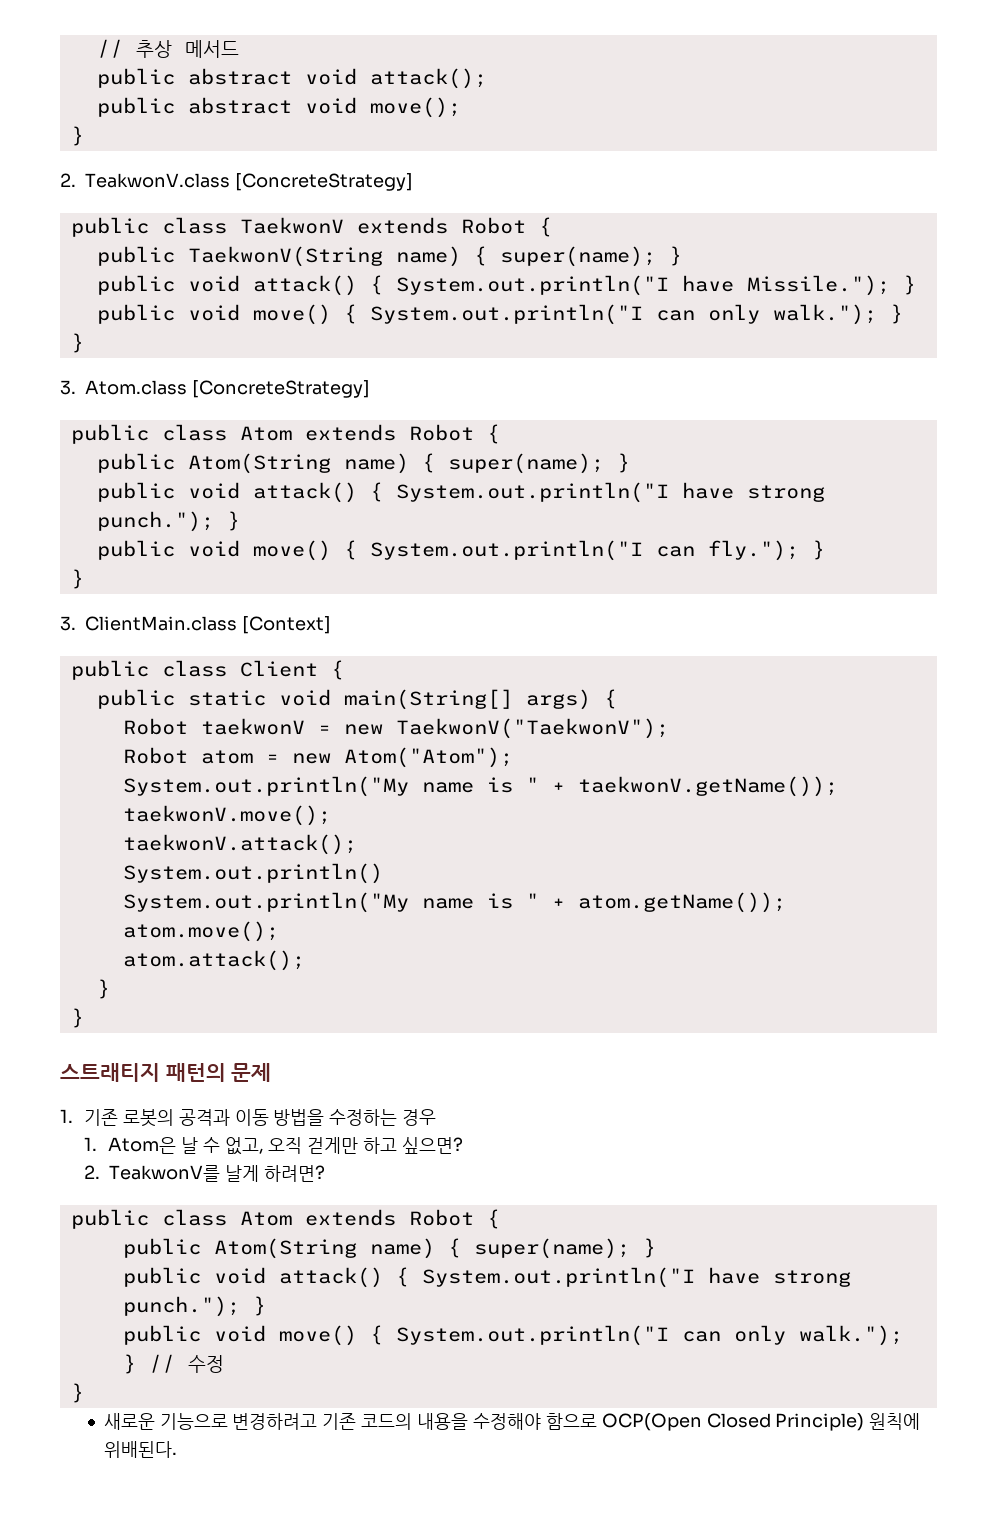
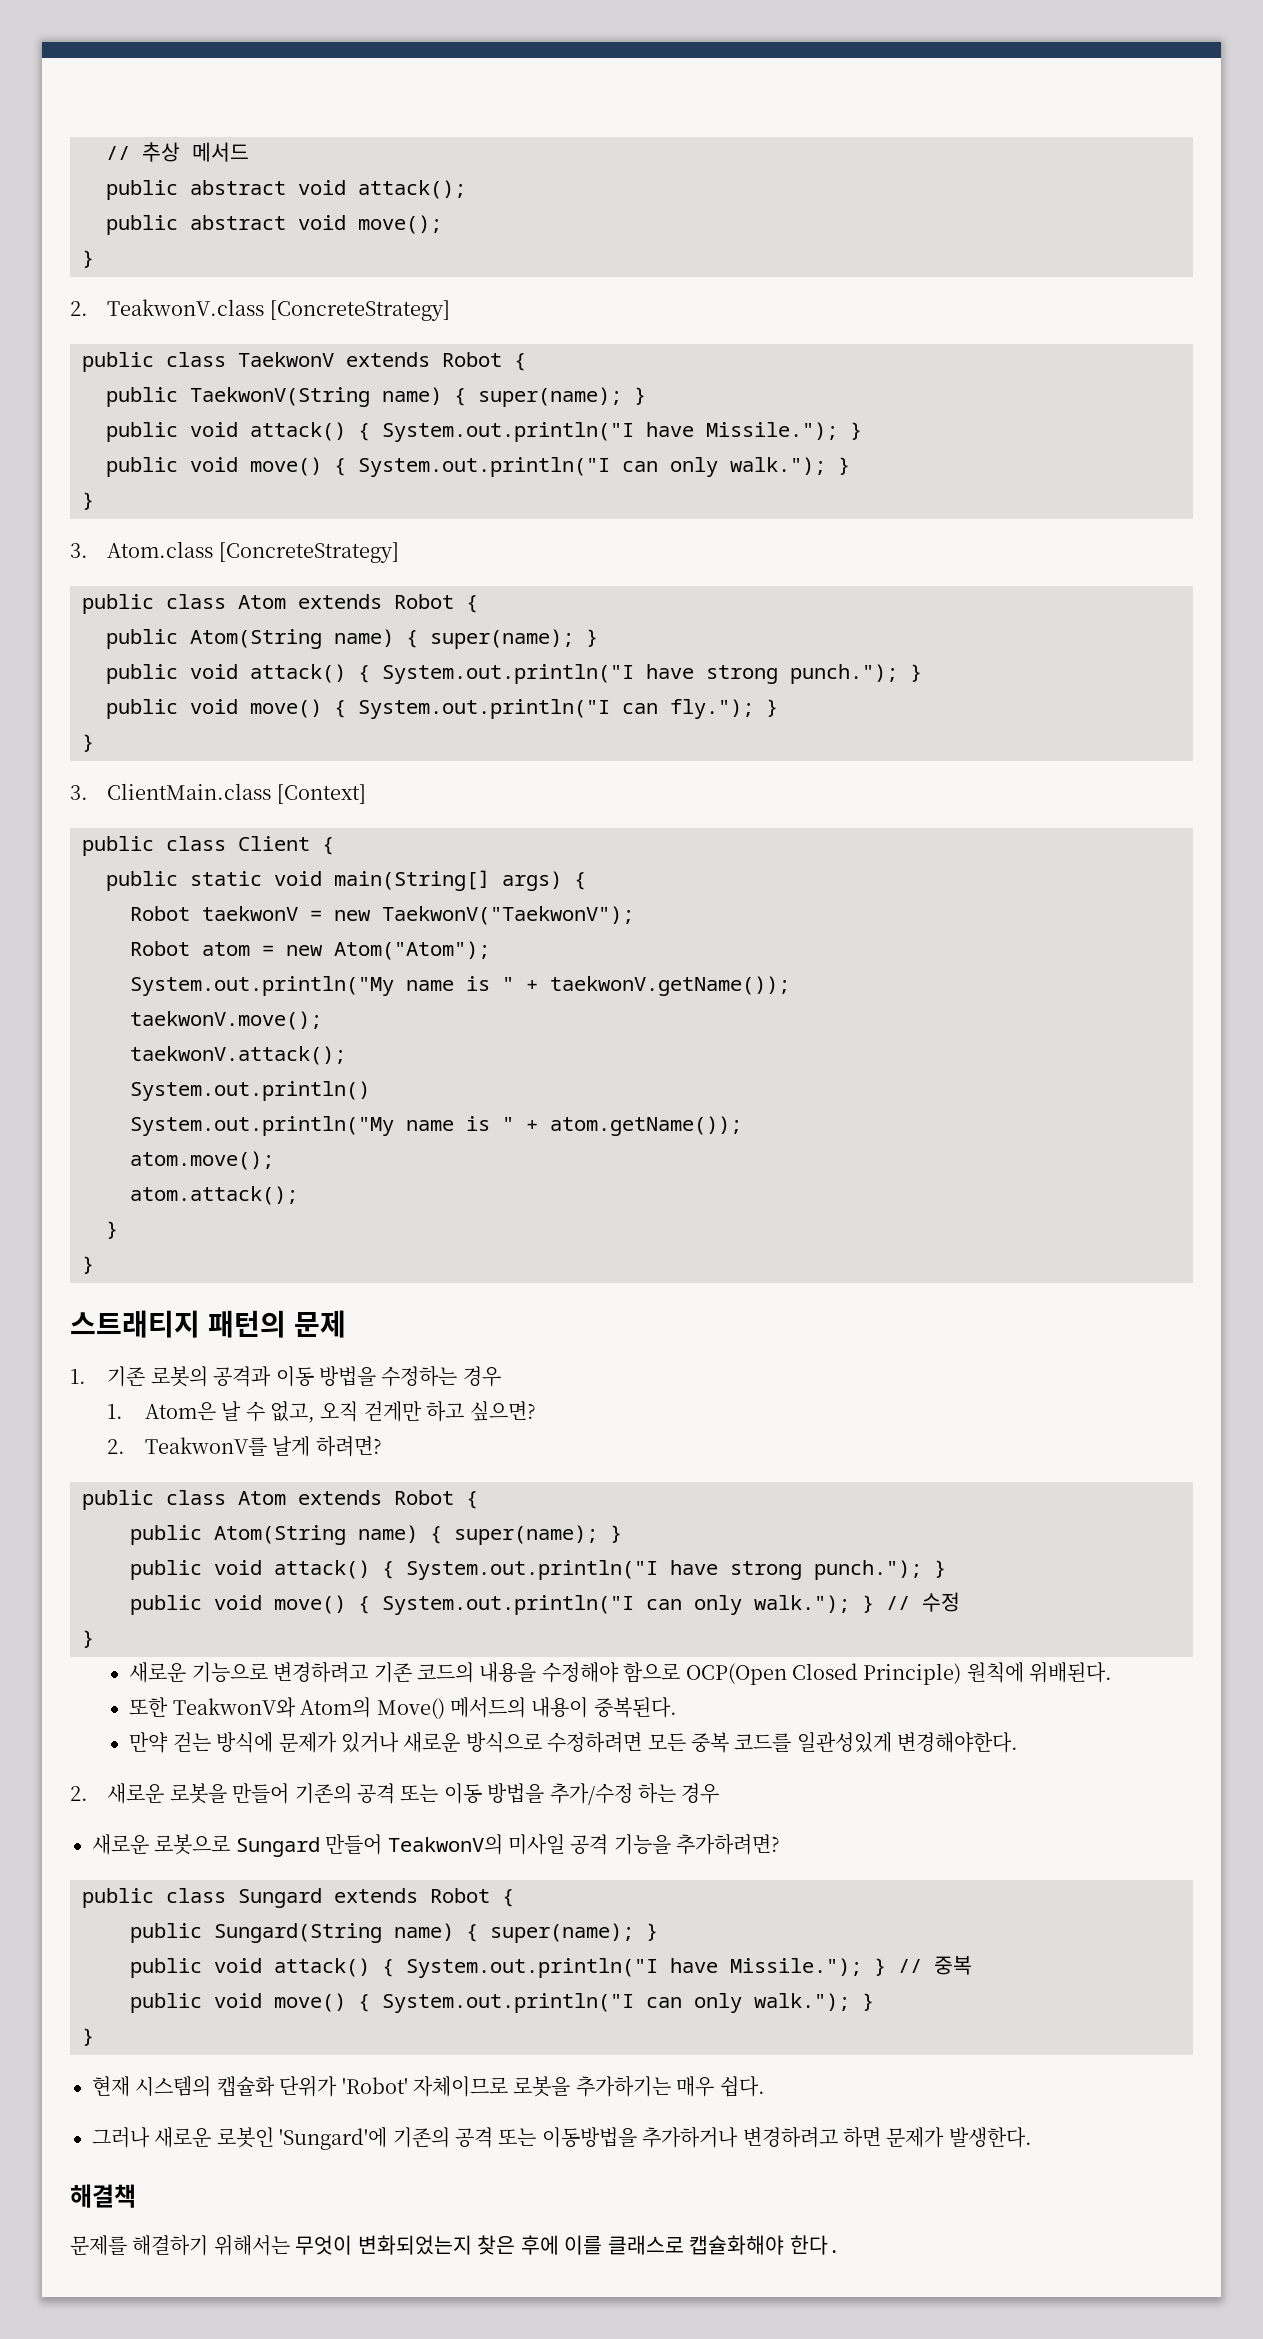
+ 또한 TeakwonV와 Atom의 Move() 메서드의 내용이 중복된다.
+ 만약 걷는 방식에 문제가 있거나 새로운 방식으로 수정하려면 모든 중복 코드를 일관성있게 변경해야한다.
+ 2. 새로운 로봇을 만들어 기존의 공격 또는 이동 방법을 추가/수정 하는 경우
+ 새로운 로봇으로 Sungard 만들어 TeakwonV의 미사일 공격 기능을 추가하려면?
+ public class Sungard extends Robot {
+ public Sungard(String name) { super(name); }
+ public void attack() { System.out.println("I have Missile."); } // 중복
+ public void move() { System.out.println("I can only walk."); }
+ }
+ 현재 시스템의 캡슐화 단위가 'Robot' 자체이므로 로봇을 추가하기는 매우 쉽다.
+ 그러나 새로운 로봇인 'Sungard'에 기존의 공격 또는 이동방법을 추가하거나 변경하려고 하면 문제가 발생한다.
+ 해결책
+ 문제를 해결하기 위해서는 무엇이 변화되었는지 찾은 후에 이를 클래스로 캡슐화해야 한다.

